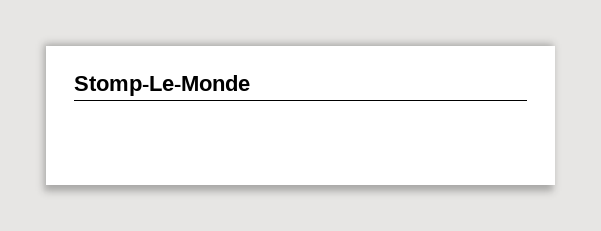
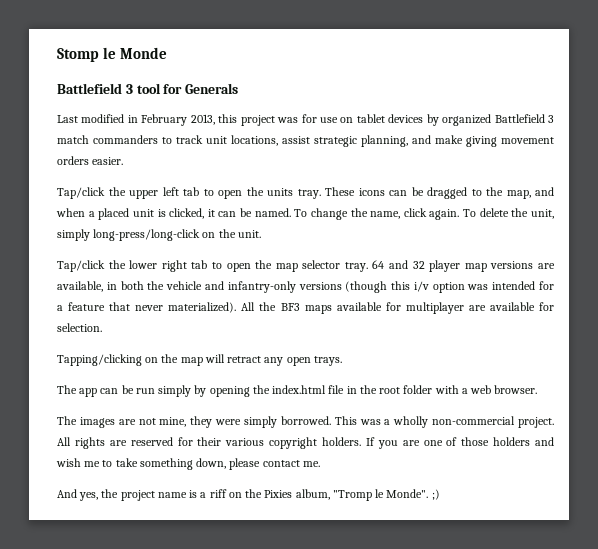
- Stomp-Le-Monde
+ Stomp le Monde
+ Battlefield 3 tool for Generals
+ Last modified in February 2013, this project was for use on tablet devices by organized Battlefield 3 match commanders to track unit locations, assist strategic planning, and make giving movement orders easier.
+ Tap/click the upper left tab to open the units tray. These icons can be dragged to the map, and when a placed unit is clicked, it can be named. To change the name, click again. To delete the unit, simply long-press/long-click on the unit.
+ Tap/click the lower right tab to open the map selector tray. 64 and 32 player map versions are available, in both the vehicle and infantry-only versions (though this i/v option was intended for a feature that never materialized). All the BF3 maps available for multiplayer are available for selection.
+ Tapping/clicking on the map will retract any open trays.
+ The app can be run simply by opening the index.html file in the root folder with a web browser.
+ The images are not mine, they were simply borrowed. This was a wholly non-commercial project. All rights are reserved for their various copyright holders. If you are one of those holders and wish me to take something down, please contact me.
+ And yes, the project name is a riff on the Pixies album, "Tromp le Monde". ;)

